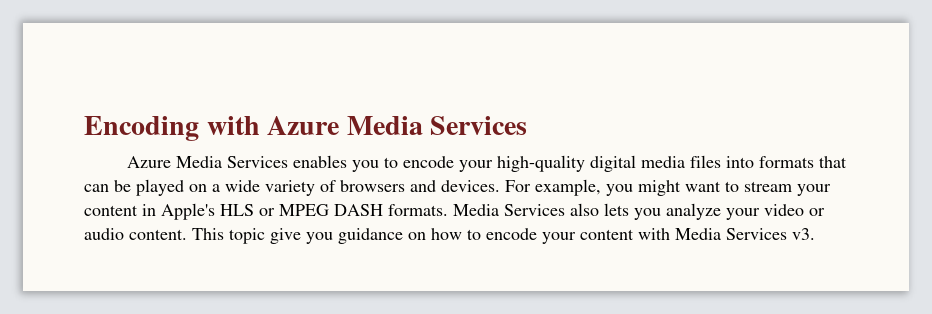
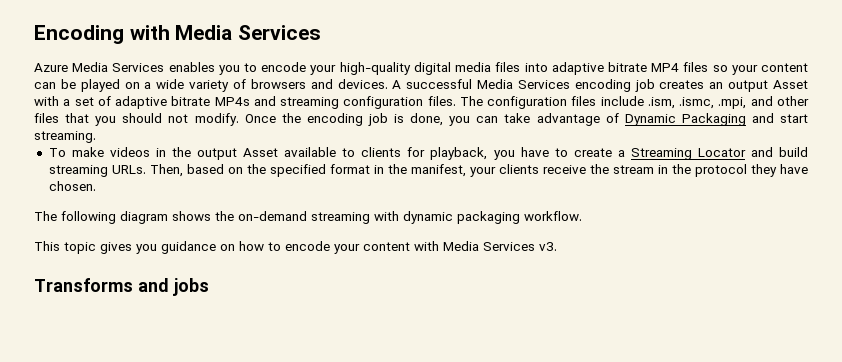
- Encoding with Azure Media Services
+ Encoding with Media Services
- Azure Media Services enables you to encode your high-quality digital media files into formats that can be played on a wide variety of browsers and devices.
+ Azure Media Services enables you to encode your high-quality digital media files into adaptive bitrate MP4 files so your content can be played on a wide variety of browsers and devices.
- For example, you might want to stream your content in Apple's HLS or MPEG DASH formats. Media Services also lets you analyze your video or audio content. This topic give you guidance on how to encode your content with Media Services v3.
+ A successful Media Services encoding job creates an output Asset with a set of adaptive bitrate MP4s and streaming configuration files. The configuration files include .ism, .ismc, .mpi, and other files that you should not modify. Once the encoding job is done, you can take advantage of Dynamic Packaging and start streaming.
+ To make videos in the output Asset available to clients for playback, you have to create a Streaming Locator and build streaming URLs. Then, based on the specified format in the manifest, your clients receive the stream in the protocol they have chosen.
+ The following diagram shows the on-demand streaming with dynamic packaging workflow.
+ This topic gives you guidance on how to encode your content with Media Services v3.
+ Transforms and jobs

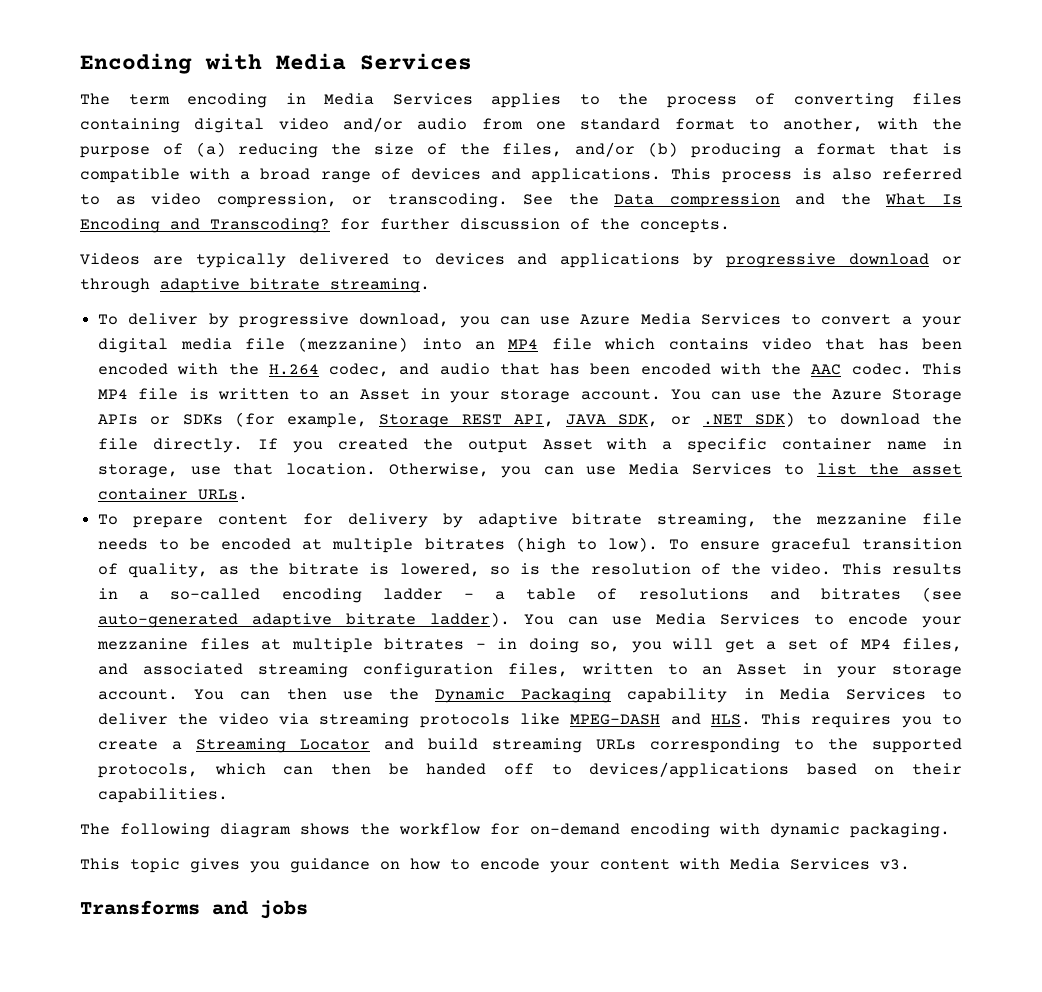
- Azure Media Services enables you to encode your high-quality digital media files into adaptive bitrate MP4 files so your content can be played on a wide variety of browsers and devices. A successful Media Services encoding job creates an output Asset with a set of adaptive bitrate MP4s and streaming configuration files. The configuration files include .ism, .ismc, .mpi, and other files that you should not modify. Once the encoding job is done, you can take advantage of Dynamic Packaging and start streaming.
- To make videos in the output Asset available to clients for playback, you have to create a Streaming Locator and build streaming URLs. Then, based on the specified format in the manifest, your clients receive the stream in the protocol they have chosen.
+ The term encoding in Media Services applies to the process of converting files containing digital video and/or audio from one standard format to another, with the purpose of (a) reducing the size of the files, and/or (b) producing a format that is compatible with a broad range of devices and applications. This process is also referred to as video compression, or transcoding. See the Data compression and the What Is Encoding and Transcoding? for further discussion of the concepts.
+ Videos are typically delivered to devices and applications by progressive download or through adaptive bitrate streaming.
+ To deliver by progressive download, you can use Azure Media Services to convert a your digital media file (mezzanine) into an MP4 file which contains video that has been encoded with the H.264 codec, and audio that has been encoded with the AAC codec. This MP4 file is written to an Asset in your storage account. You can use the Azure Storage APIs or SDKs (for example, Storage REST API, JAVA SDK, or .NET SDK) to download the file directly. If you created the output Asset with a specific container name in storage, use that location. Otherwise, you can use Media Services to list the asset container URLs.
+ To prepare content for delivery by adaptive bitrate streaming, the mezzanine file needs to be encoded at multiple bitrates (high to low). To ensure graceful transition of quality, as the bitrate is lowered, so is the resolution of the video. This results in a so-called encoding ladder – a table of resolutions and bitrates (see auto-generated adaptive bitrate ladder). You can use Media Services to encode your mezzanine files at multiple bitrates – in doing so, you will get a set of MP4 files, and associated streaming configuration files, written to an Asset in your storage account. You can then use the Dynamic Packaging capability in Media Services to deliver the video via streaming protocols like MPEG-DASH and HLS. This requires you to create a Streaming Locator and build streaming URLs corresponding to the supported protocols, which can then be handed off to devices/applications based on their capabilities.
- The following diagram shows the on-demand streaming with dynamic packaging workflow.
+ The following diagram shows the workflow for on-demand encoding with dynamic packaging.

